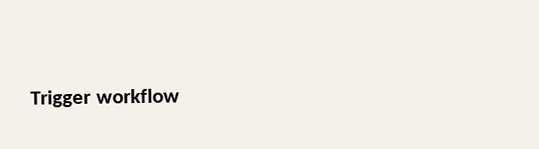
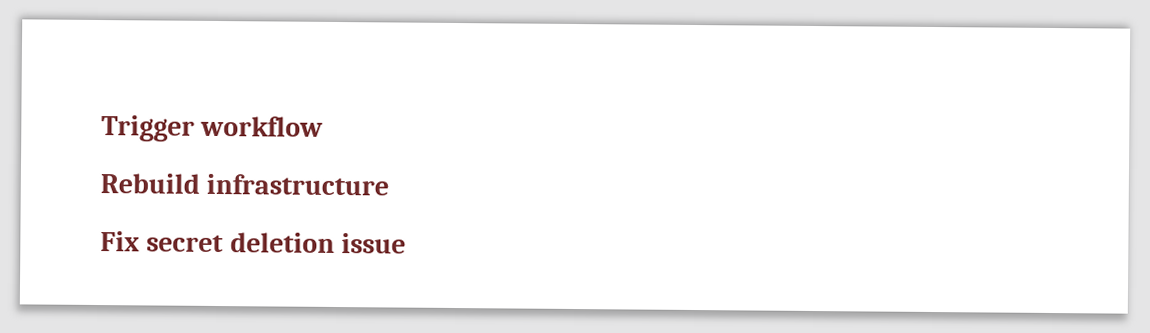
+ Rebuild infrastructure
+ Fix secret deletion issue

